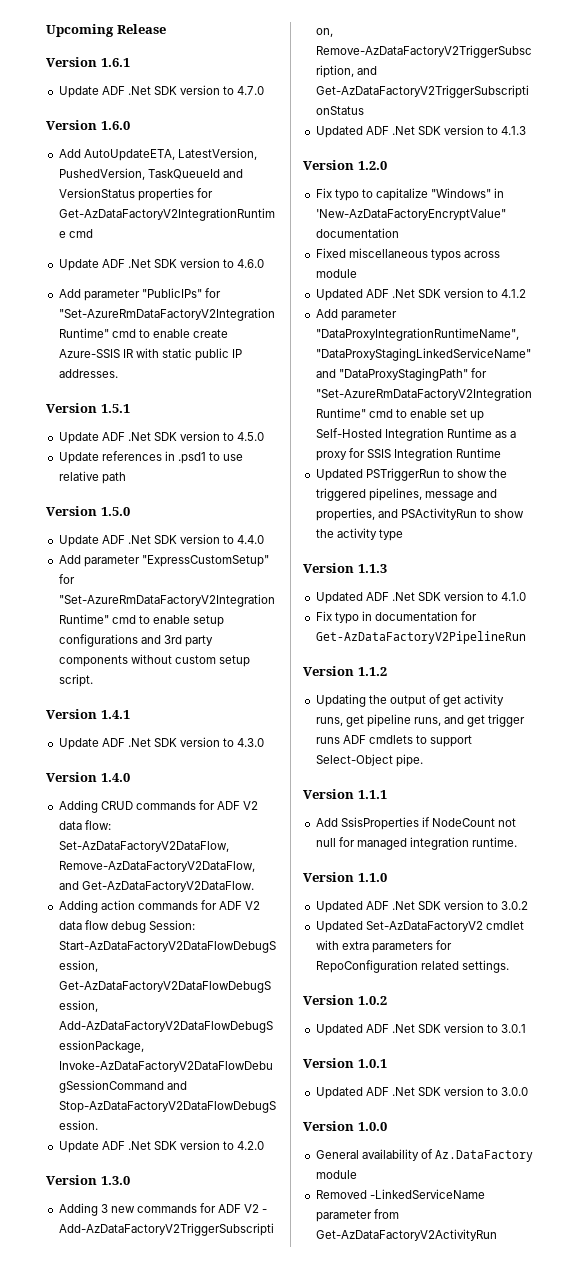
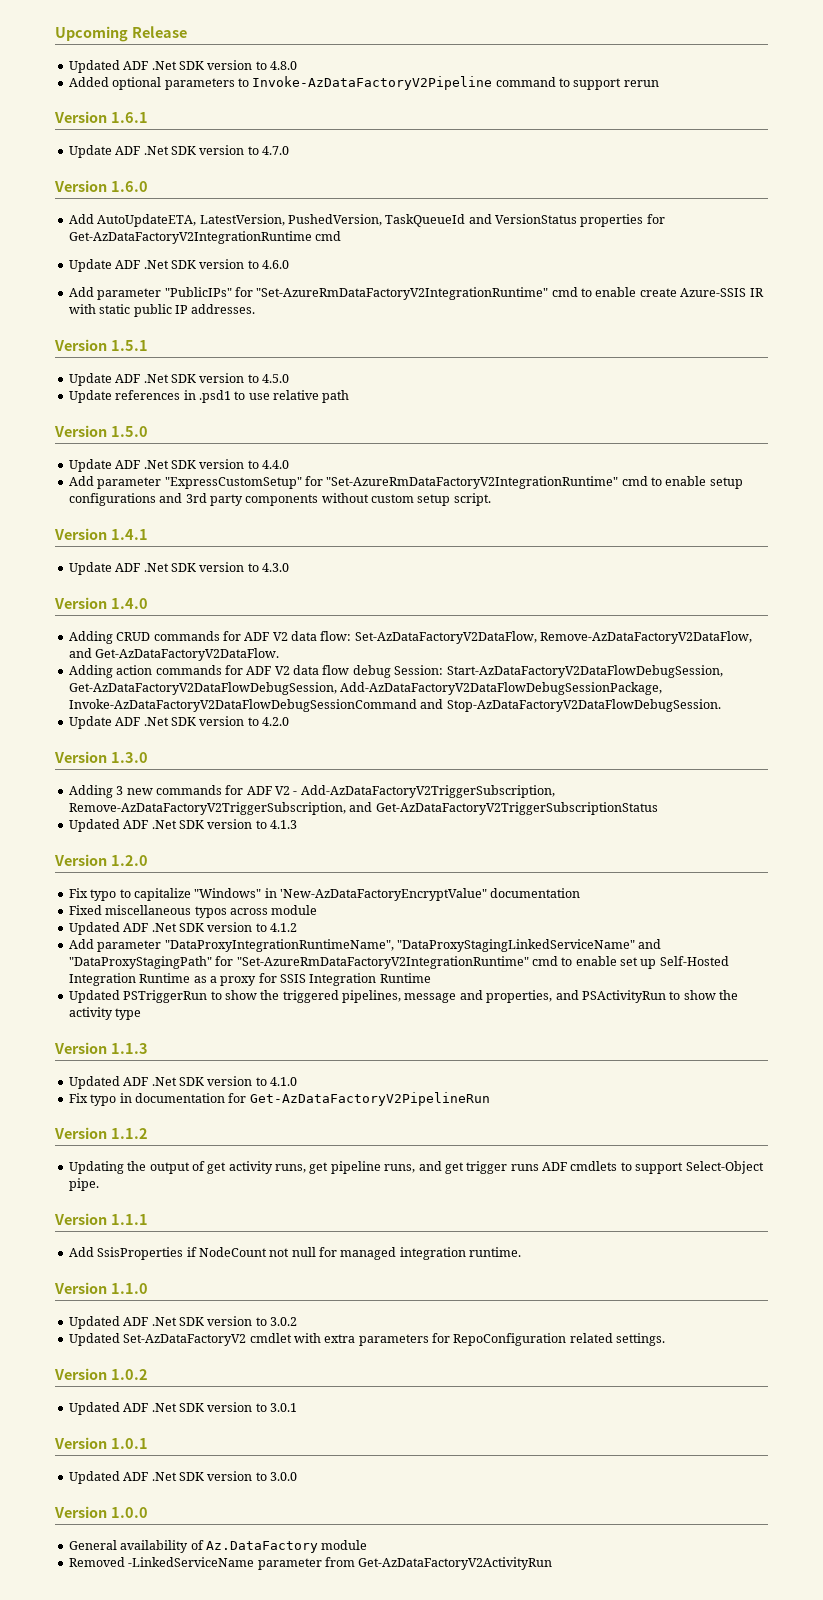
+ Updated ADF .Net SDK version to 4.8.0
+ Added optional parameters to Invoke-AzDataFactoryV2Pipeline command to support rerun

